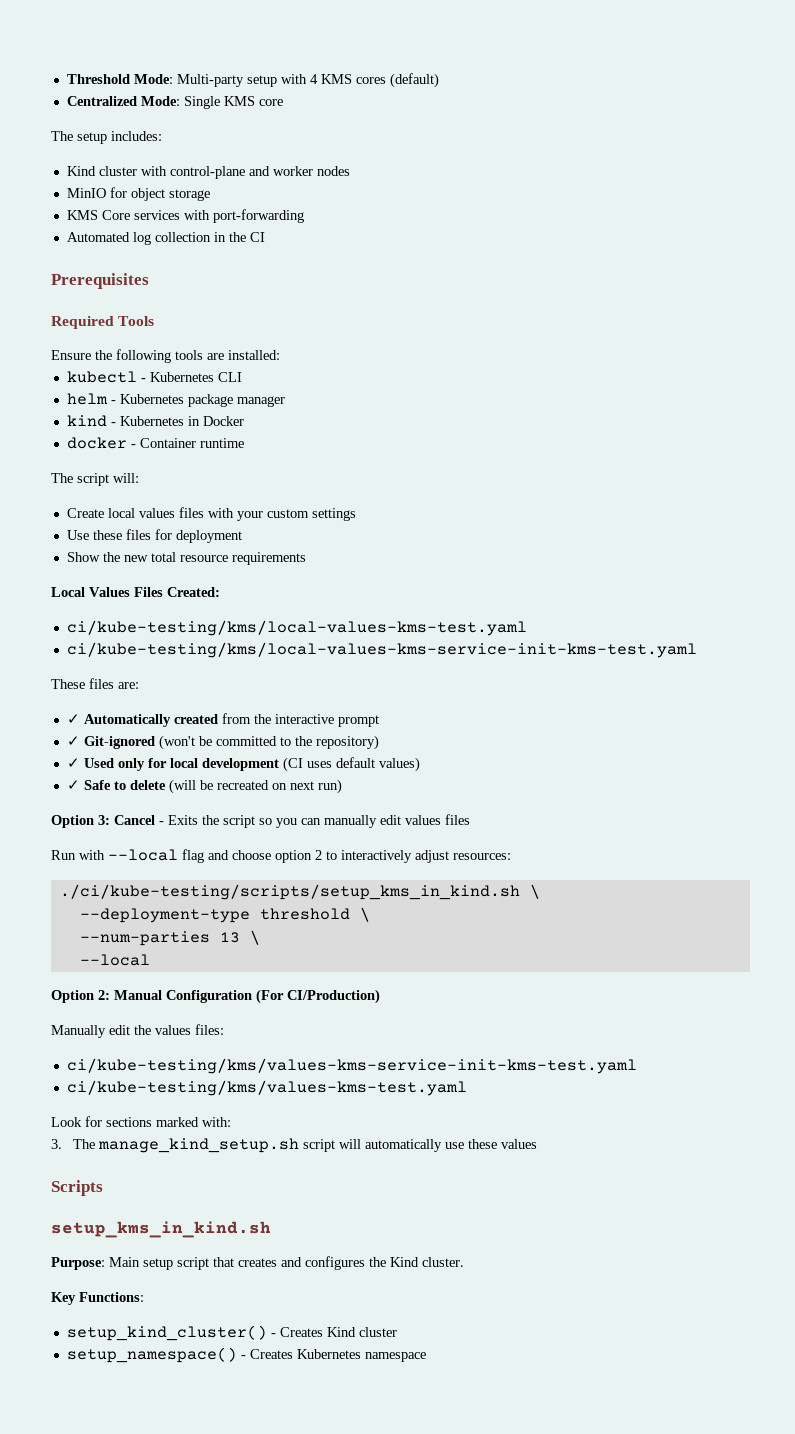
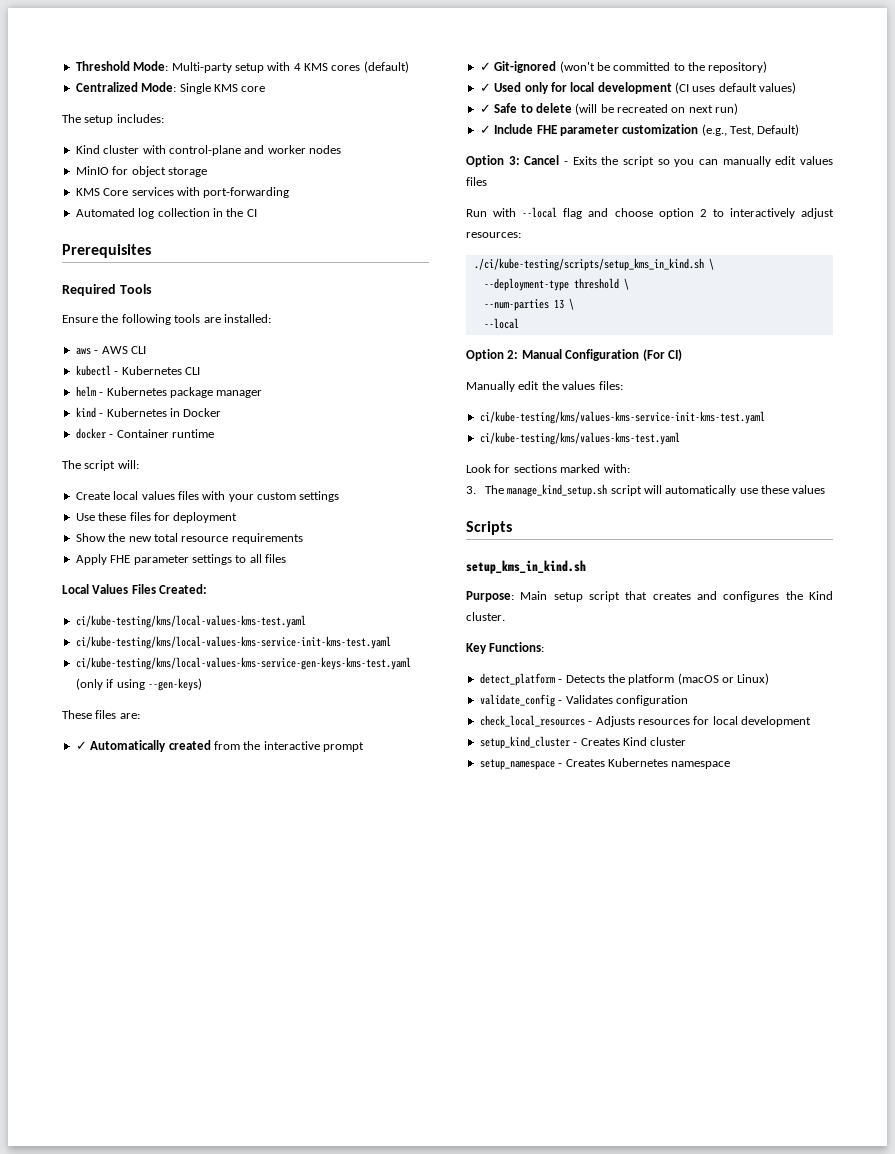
+ aws - AWS CLI
+ Apply FHE parameter settings to all files
+ ci/kube-testing/kms/local-values-kms-service-gen-keys-kms-test.yaml (only if using --gen-keys)
+ ✓ Include FHE parameter customization (e.g., Test, Default)
- Option 2: Manual Configuration (For CI/Production)
+ Option 2: Manual Configuration (For CI)
- setup_kind_cluster() - Creates Kind cluster
+ detect_platform - Detects the platform (macOS or Linux)
+ validate_config - Validates configuration
+ check_local_resources - Adjusts resources for local development
+ setup_kind_cluster - Creates Kind cluster
- setup_namespace() - Creates Kubernetes namespace
+ setup_namespace - Creates Kubernetes namespace

